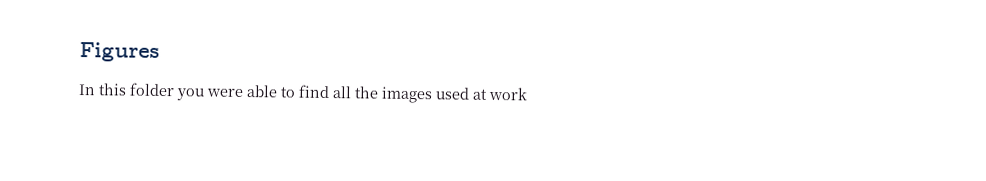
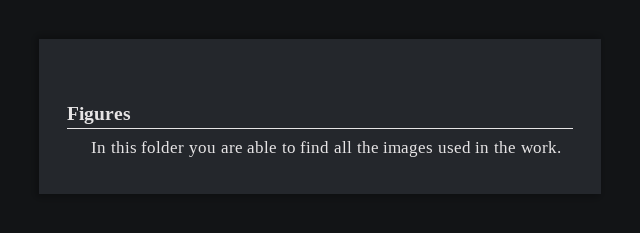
- In this folder you were able to find all the images used at work
+ In this folder you are able to find all the images used in the work.

